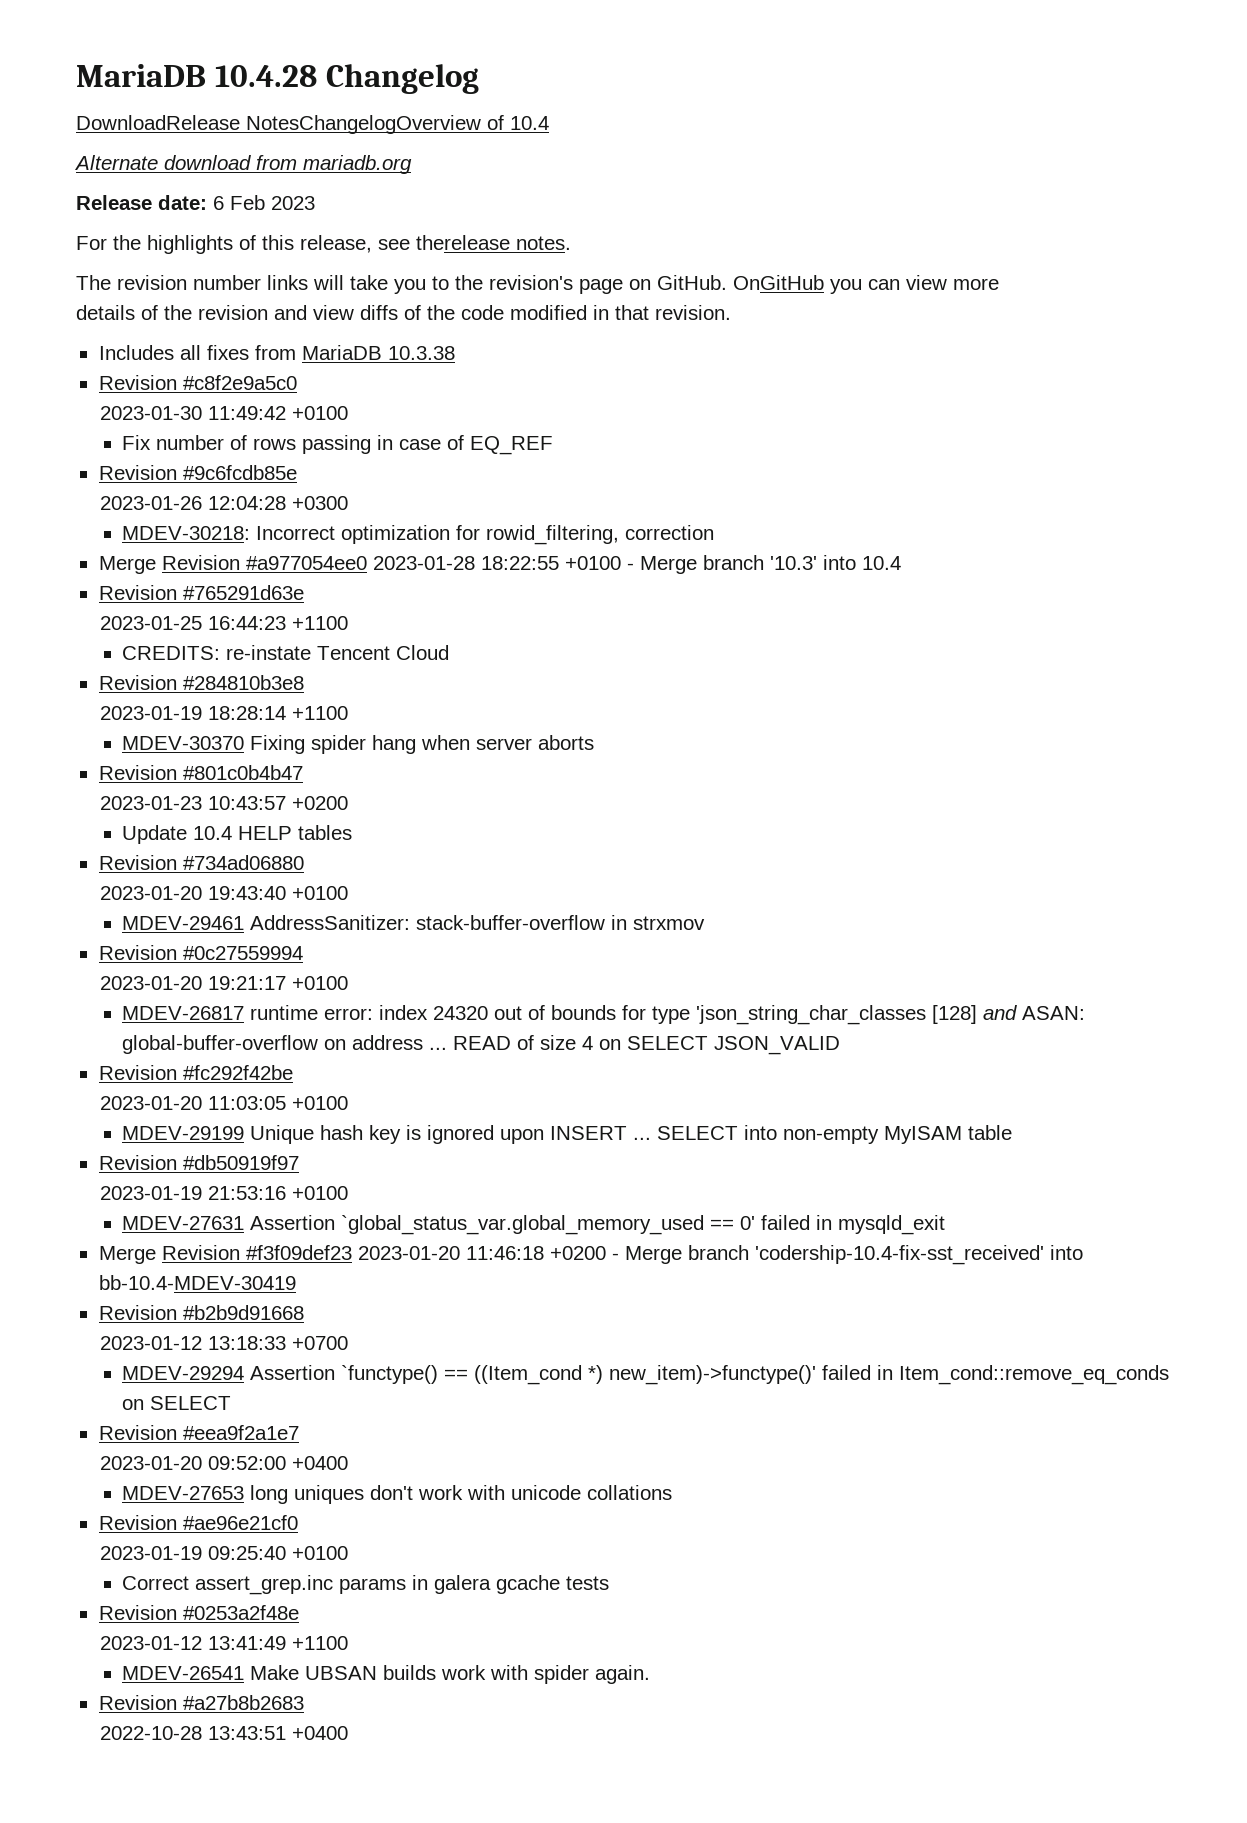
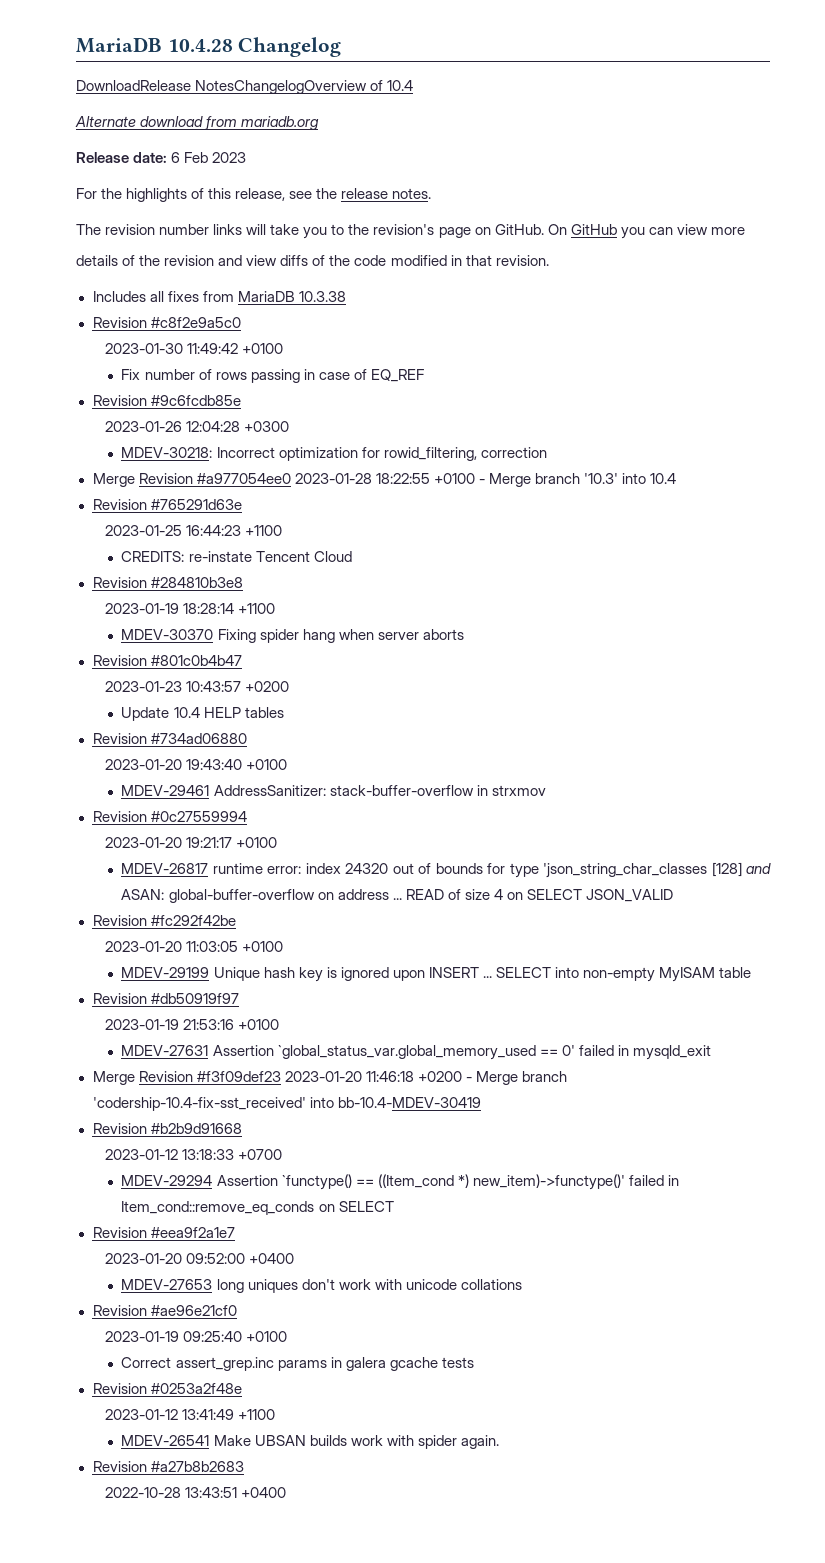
- For the highlights of this release, see therelease notes.
+ For the highlights of this release, see the release notes.
- OnGitHub you can view more
+ On GitHub you can view more

